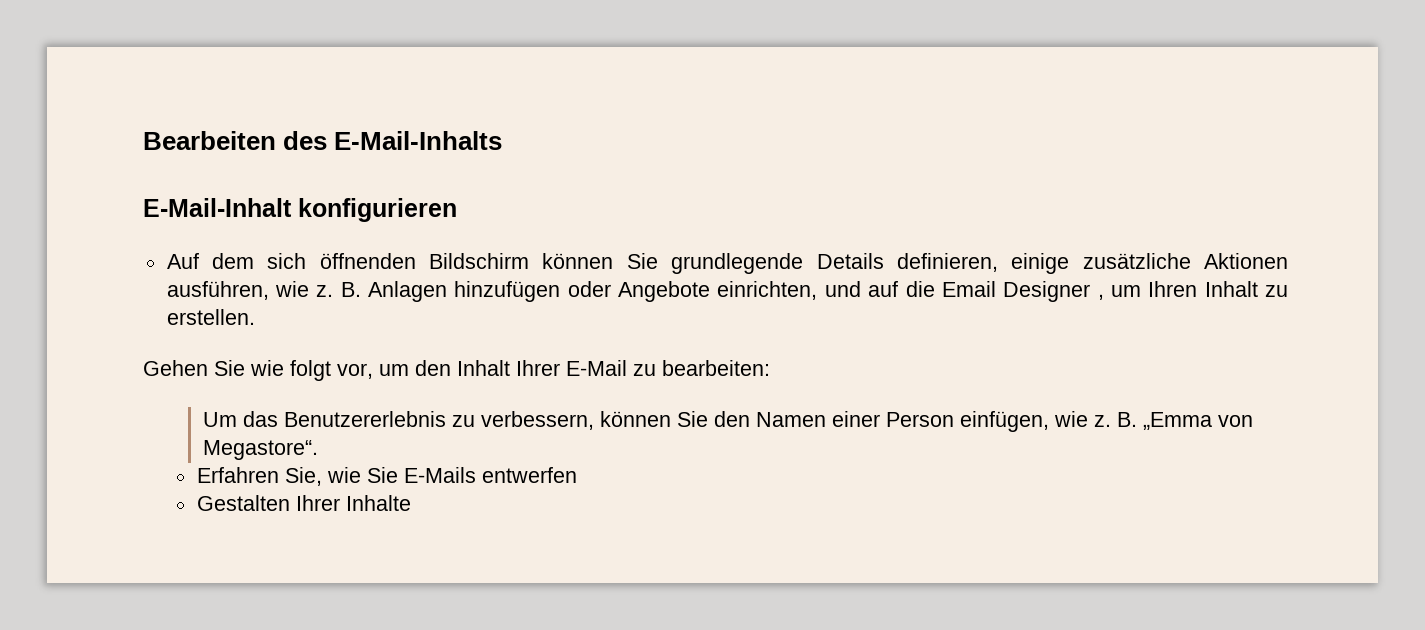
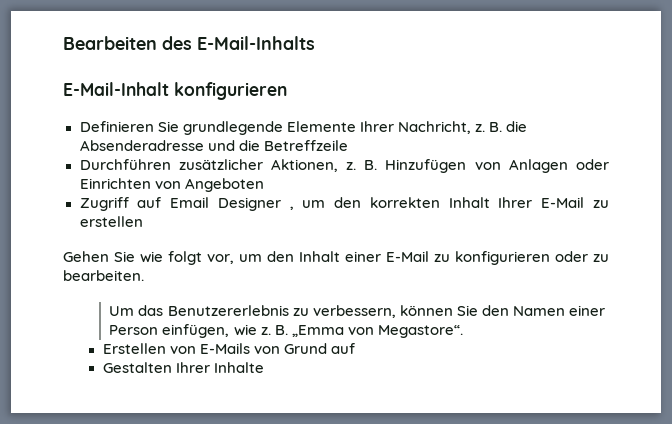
- Auf dem sich öffnenden Bildschirm können Sie grundlegende Details definieren, einige zusätzliche Aktionen ausführen, wie z. B. Anlagen hinzufügen oder Angebote einrichten, und auf die Email Designer , um Ihren Inhalt zu erstellen.
+ Definieren Sie grundlegende Elemente Ihrer Nachricht, z. B. die Absenderadresse und die Betreffzeile
+ Durchführen zusätzlicher Aktionen, z. B. Hinzufügen von Anlagen oder Einrichten von Angeboten
+ Zugriff auf Email Designer , um den korrekten Inhalt Ihrer E-Mail zu erstellen
- Gehen Sie wie folgt vor, um den Inhalt Ihrer E-Mail zu bearbeiten:
+ Gehen Sie wie folgt vor, um den Inhalt einer E-Mail zu konfigurieren oder zu bearbeiten.
- Erfahren Sie, wie Sie E-Mails entwerfen
+ Erstellen von E-Mails von Grund auf

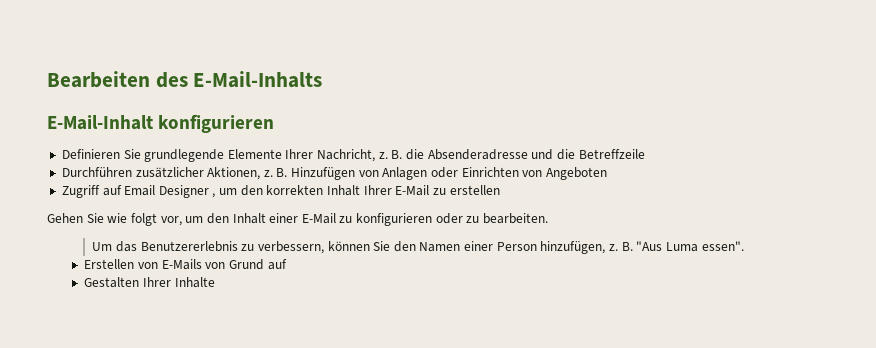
- Um das Benutzererlebnis zu verbessern, können Sie den Namen einer Person einfügen, wie z. B. „Emma von Megastore“.
+ Um das Benutzererlebnis zu verbessern, können Sie den Namen einer Person hinzufügen, z. B. "Aus Luma essen".

